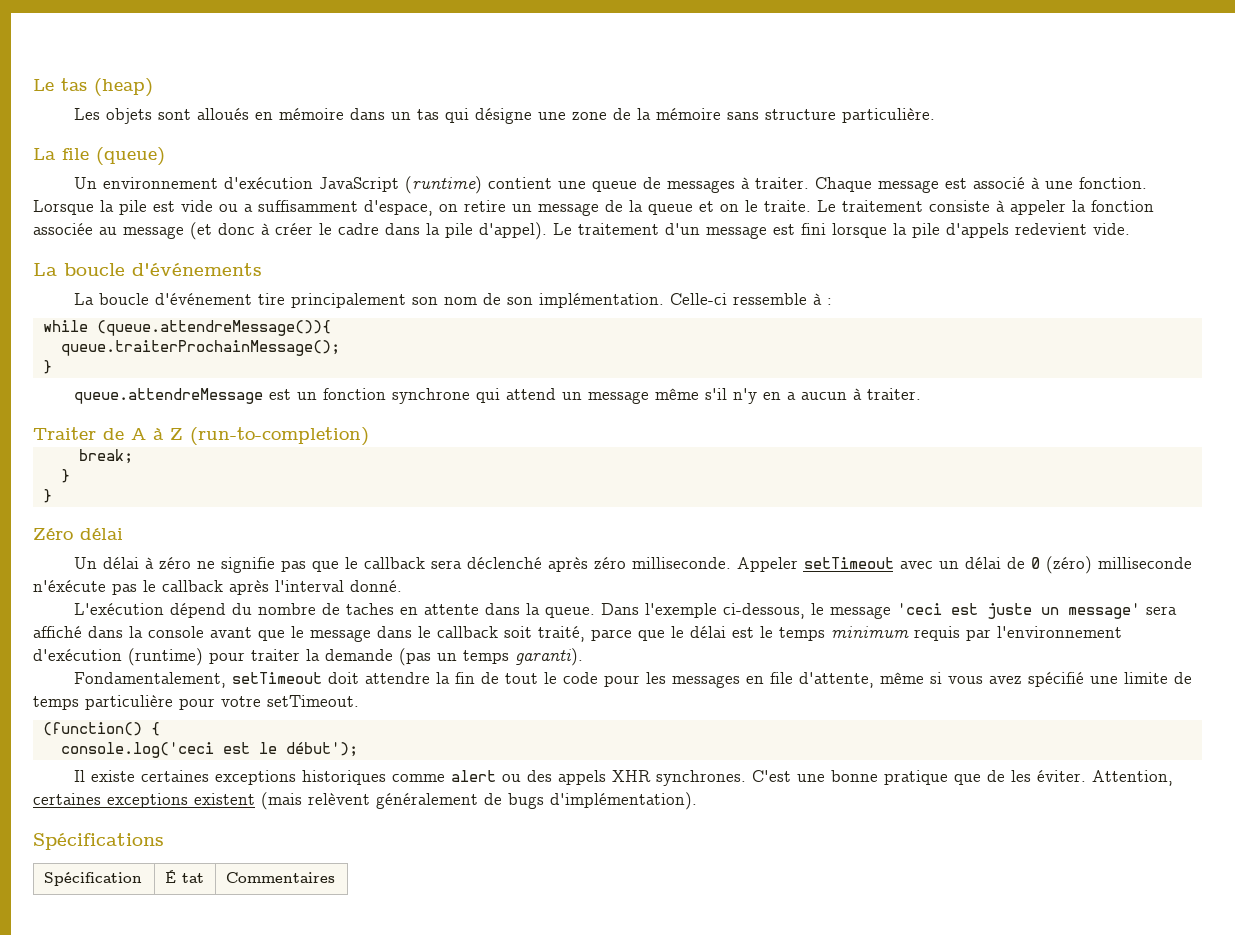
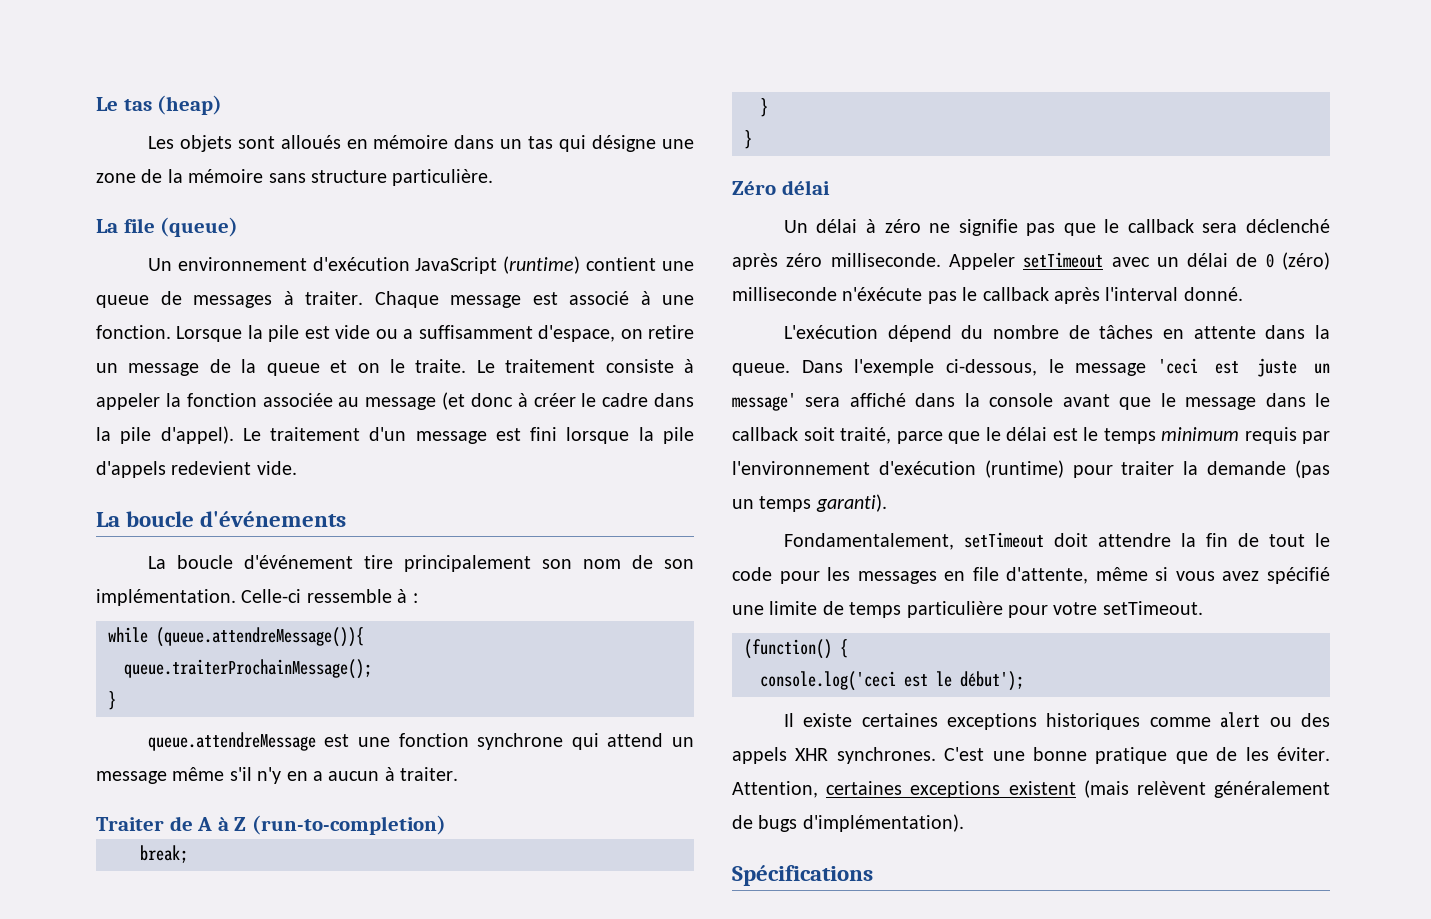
- queue.attendreMessage est un fonction synchrone qui attend un message même s'il n'y en a aucun à traiter.
+ queue.attendreMessage est une fonction synchrone qui attend un message même s'il n'y en a aucun à traiter.
- L'exécution dépend du nombre de taches en attente dans la queue.
+ L'exécution dépend du nombre de tâches en attente dans la queue.
- Spécification | É tat | Commentaires

